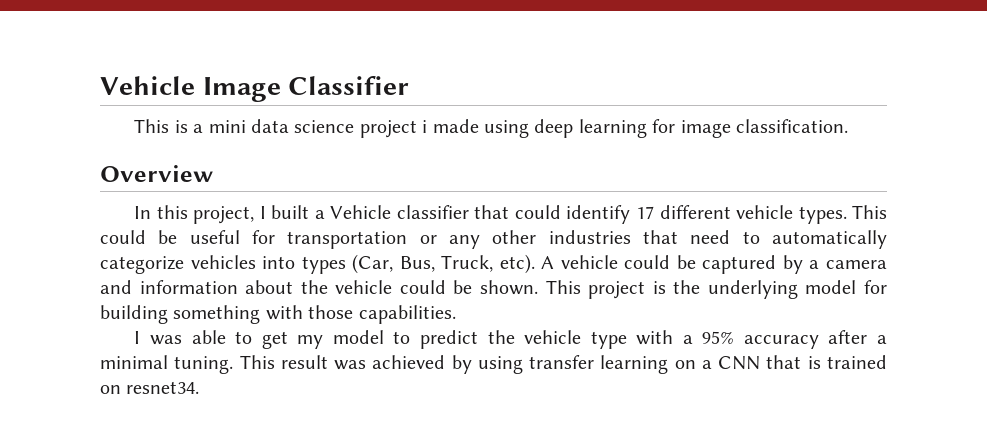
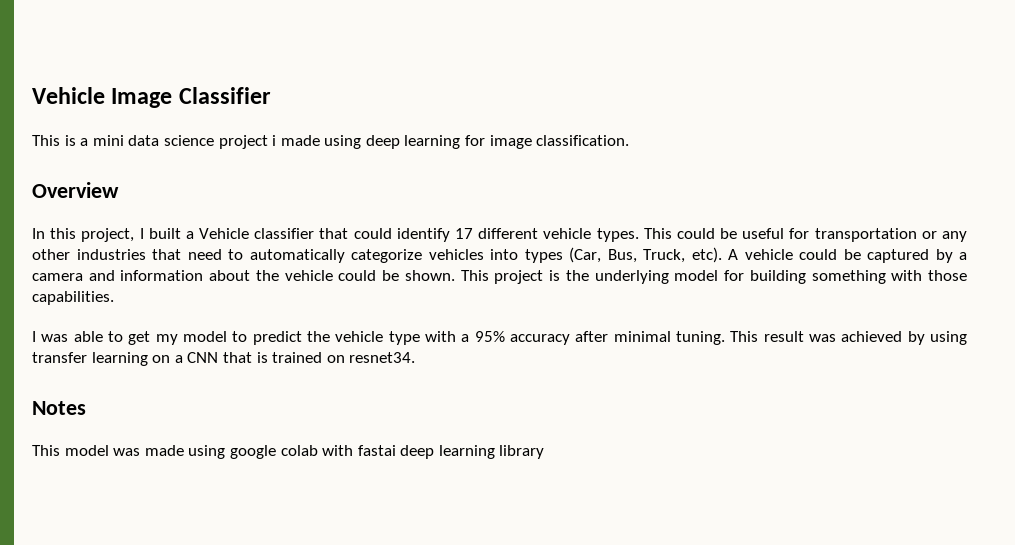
- I was able to get my model to predict the vehicle type with a 95% accuracy after a minimal tuning.
+ I was able to get my model to predict the vehicle type with a 95% accuracy after minimal tuning.
+ Notes
+ This model was made using google colab with fastai deep learning library

